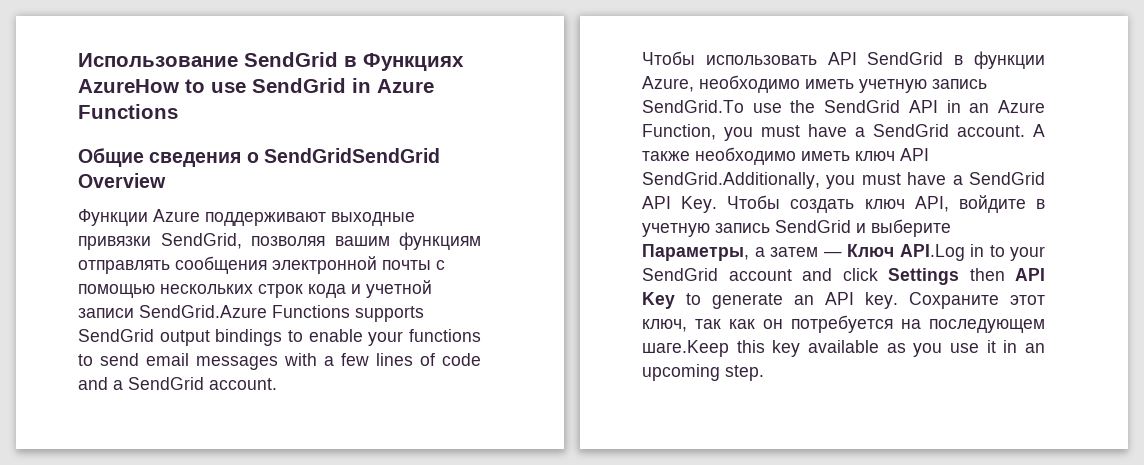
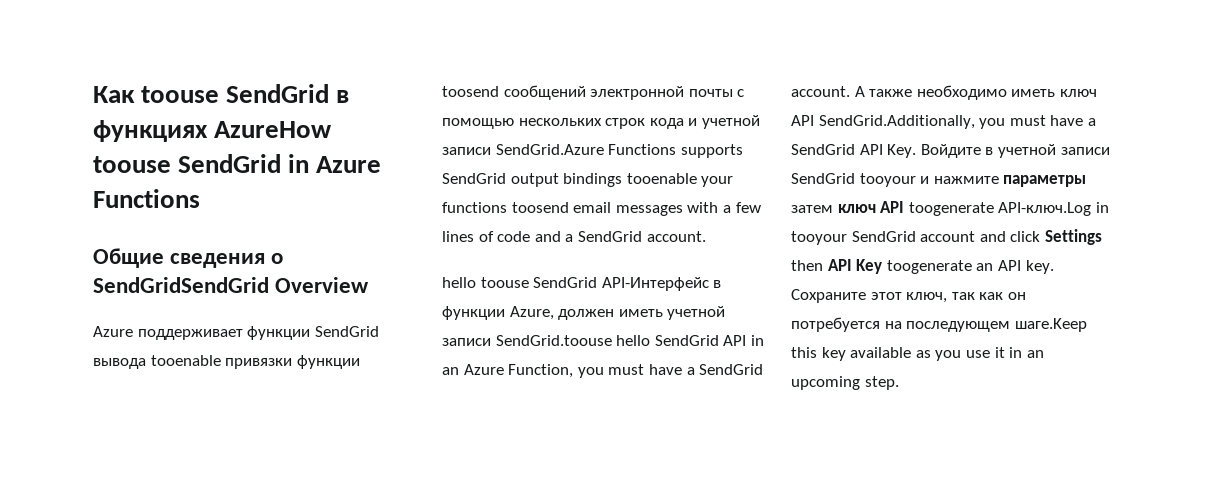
- Использование SendGrid в Функциях AzureHow to use SendGrid in Azure Functions
+ Как toouse SendGrid в функциях AzureHow toouse SendGrid in Azure Functions
- Функции Azure поддерживают выходные привязки SendGrid, позволяя вашим функциям отправлять сообщения электронной почты с помощью нескольких строк кода и учетной записи SendGrid.Azure Functions supports SendGrid output bindings to enable your functions to send email messages with a few lines of code and a SendGrid account.
+ Azure поддерживает функции SendGrid вывода tooenable привязки функции toosend сообщений электронной почты с помощью нескольких строк кода и учетной записи SendGrid.Azure Functions supports SendGrid output bindings tooenable your functions toosend email messages with a few lines of code and a SendGrid account.
- Чтобы использовать API SendGrid в функции Azure, необходимо иметь учетную запись SendGrid.To use the SendGrid API in an Azure Function, you must have a SendGrid account.
+ hello toouse SendGrid API-Интерфейс в функции Azure, должен иметь учетной записи SendGrid.toouse hello SendGrid API in an Azure Function, you must have a SendGrid account.
- А также необходимо иметь ключ API SendGrid.Additionally, you must have a SendGrid API Key. Чтобы создать ключ API, войдите в учетную запись SendGrid и выберите Параметры, а затем — Ключ API.Log in to your SendGrid account and click Settings then API Key to generate an API key.
+ А также необходимо иметь ключ API SendGrid.Additionally, you must have a SendGrid API Key. Войдите в учетной записи SendGrid tooyour и нажмите параметры затем ключ API toogenerate API-ключ.Log in tooyour SendGrid account and click Settings then API Key toogenerate an API key.

